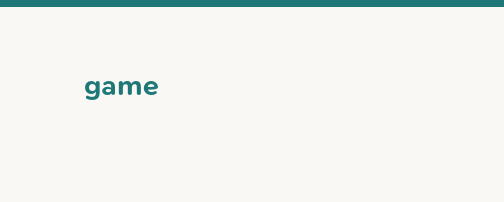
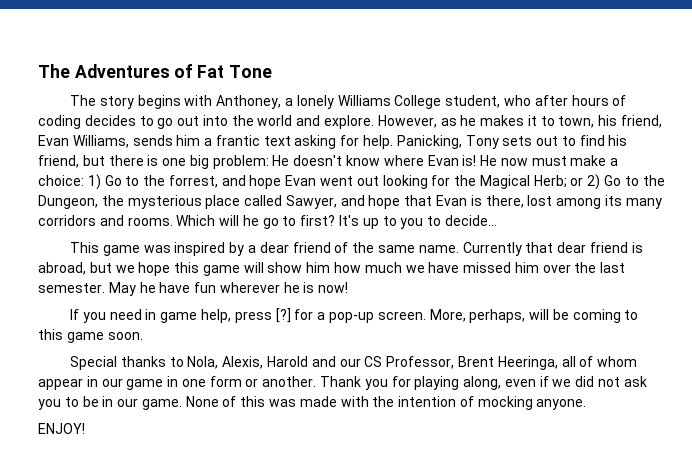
- game
+ The Adventures of Fat Tone
+ The story begins with Anthoney, a lonely Williams College student, who after hours of coding decides to go out into the world and explore. However, as he makes it to town, his friend, Evan Williams, sends him a frantic text asking for help. Panicking, Tony sets out to find his friend, but there is one big problem: He doesn't know where Evan is! He now must make a choice: 1) Go to the forrest, and hope Evan went out looking for the Magical Herb; or 2) Go to the Dungeon, the mysterious place called Sawyer, and hope that Evan is there, lost among its many corridors and rooms. Which will he go to first? It's up to you to decide...
+ This game was inspired by a dear friend of the same name. Currently that dear friend is abroad, but we hope this game will show him how much we have missed him over the last semester. May he have fun wherever he is now!
+ If you need in game help, press [?] for a pop-up screen. More, perhaps, will be coming to this game soon.
+ Special thanks to Nola, Alexis, Harold and our CS Professor, Brent Heeringa, all of whom appear in our game in one form or another. Thank you for playing along, even if we did not ask you to be in our game. None of this was made with the intention of mocking anyone.
+ ENJOY!

